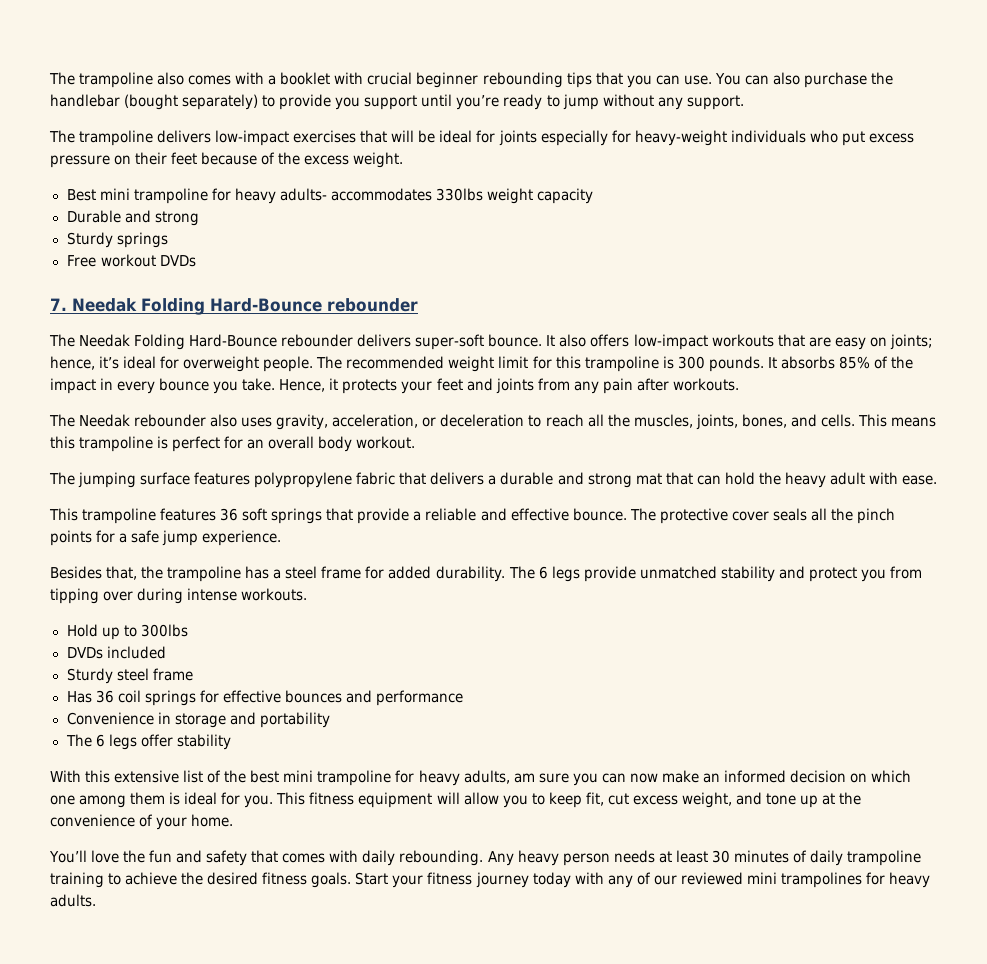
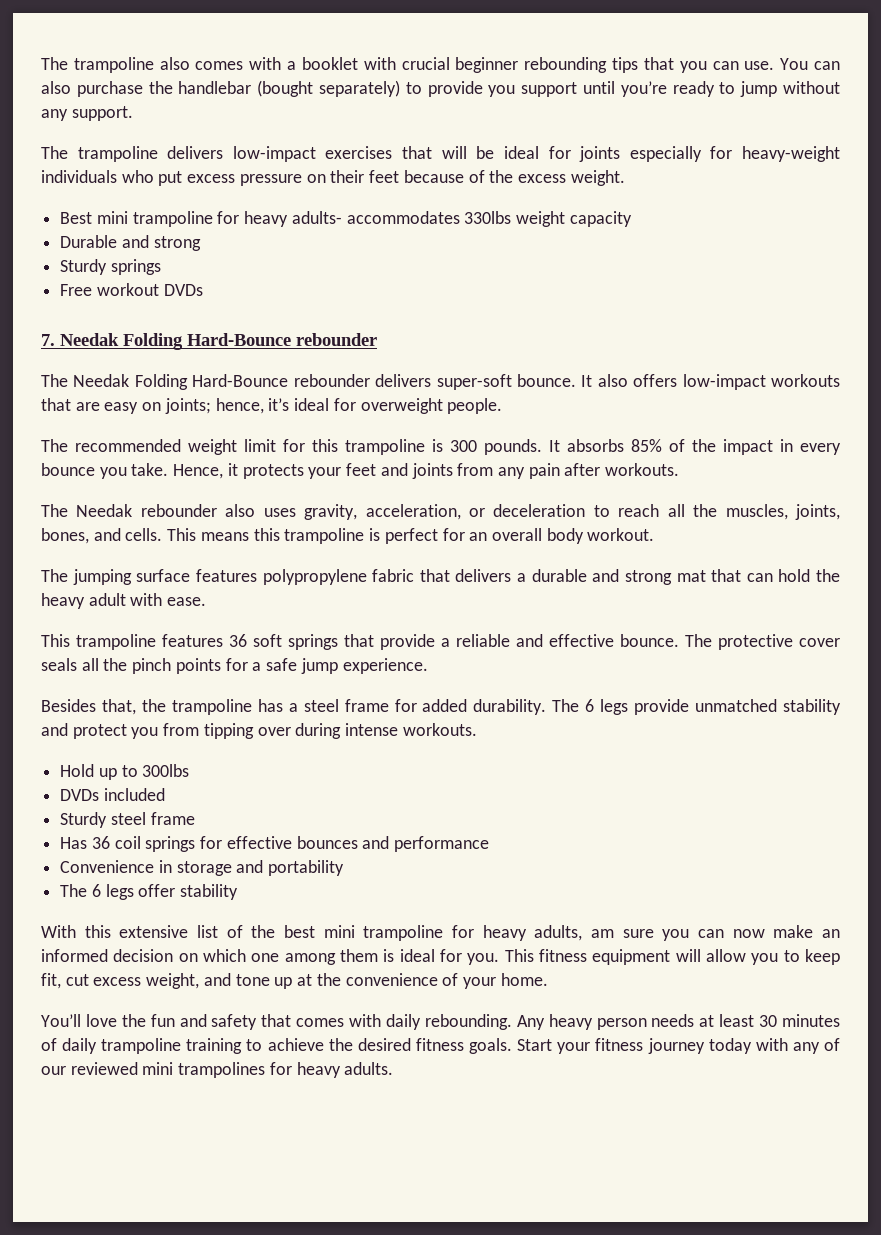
- It also offers low-impact workouts that are easy on joints; hence, it’s ideal for overweight people. The recommended weight limit for this trampoline is 300 pounds.
+ It also offers low-impact workouts that are easy on joints; hence, it’s ideal for overweight people.
+ The recommended weight limit for this trampoline is 300 pounds.

